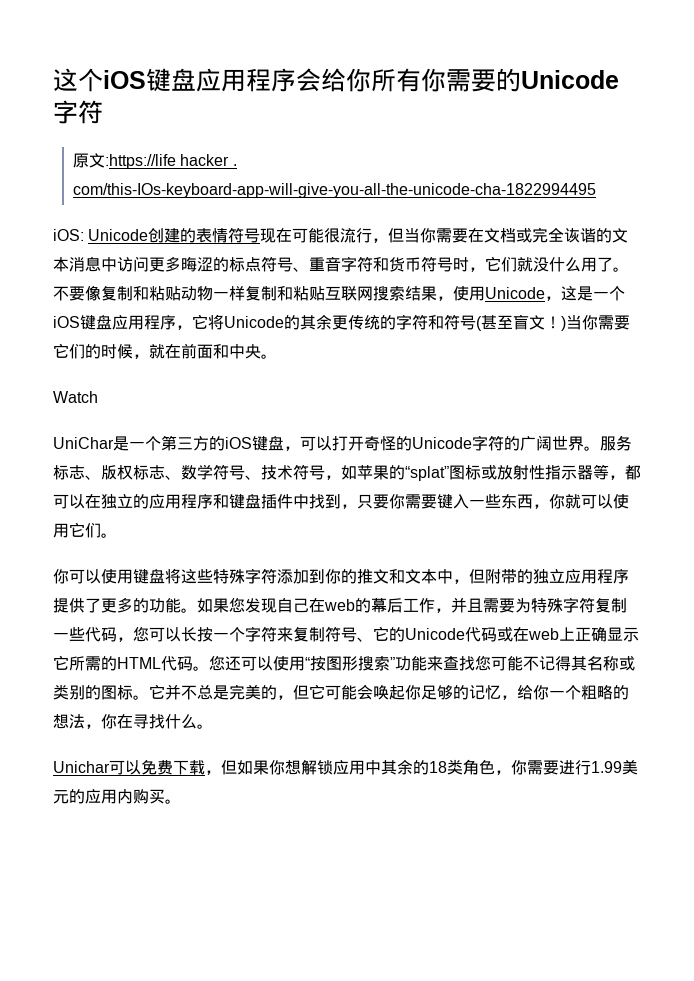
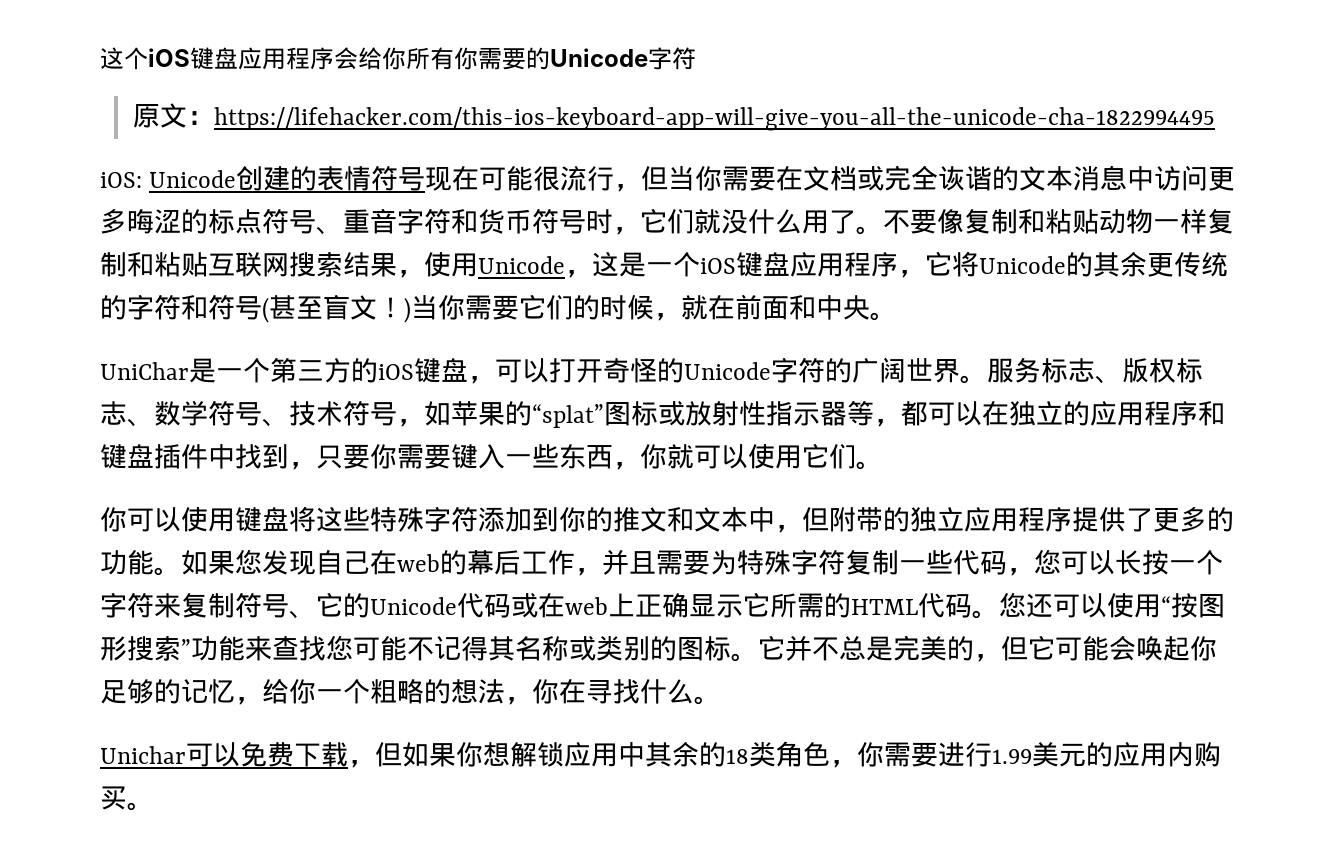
- 原文:https://life hacker . com/this-IOs-keyboard-app-will-give-you-all-the-unicode-cha-1822994495
+ 原文：https://lifehacker.com/this-ios-keyboard-app-will-give-you-all-the-unicode-cha-1822994495
- Watch

